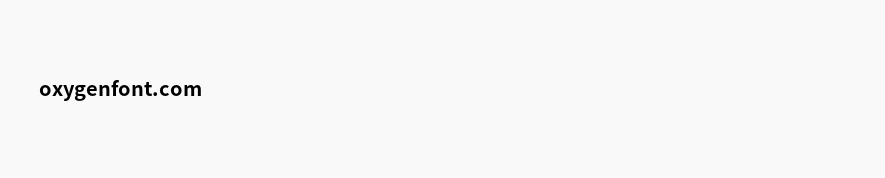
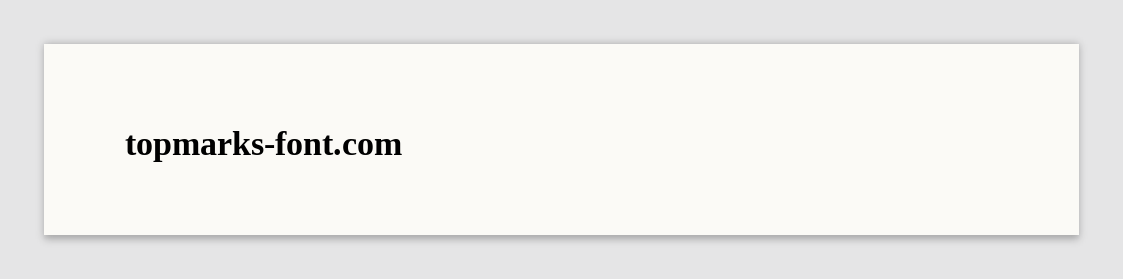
- oxygenfont.com
+ topmarks-font.com

